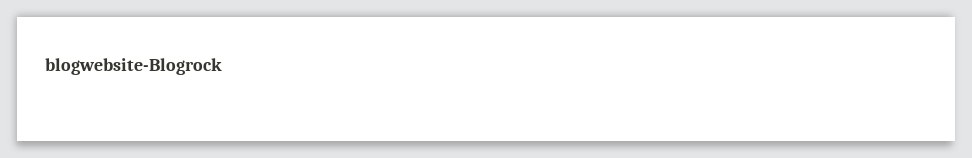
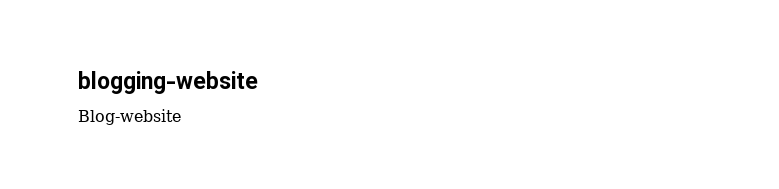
- blogwebsite-Blogrock
+ blogging-website
+ Blog-website

